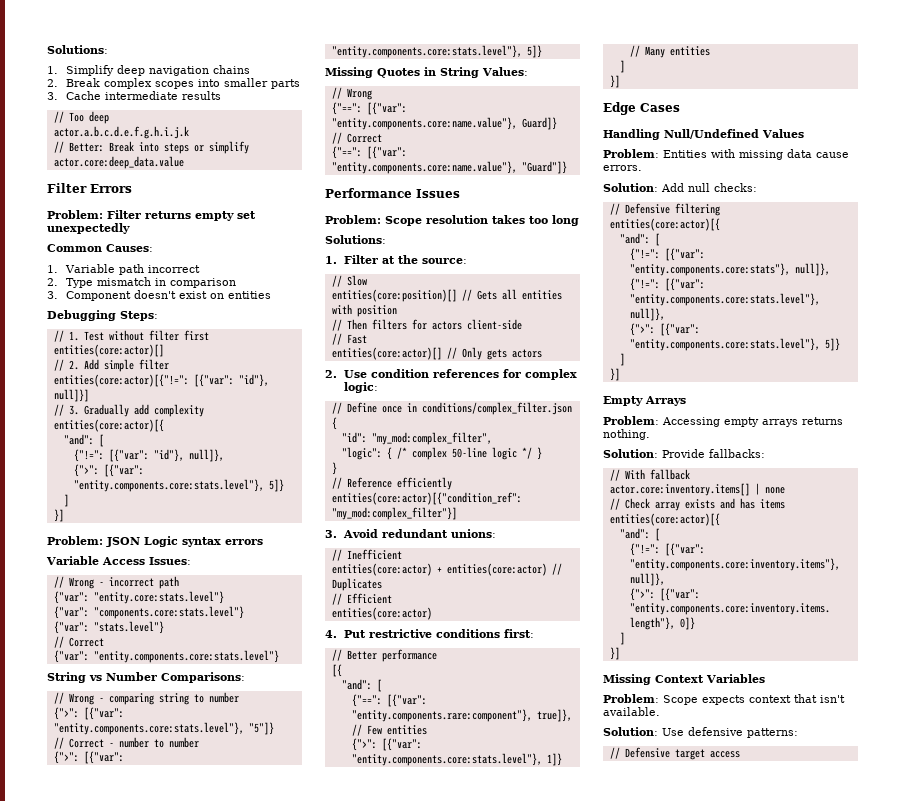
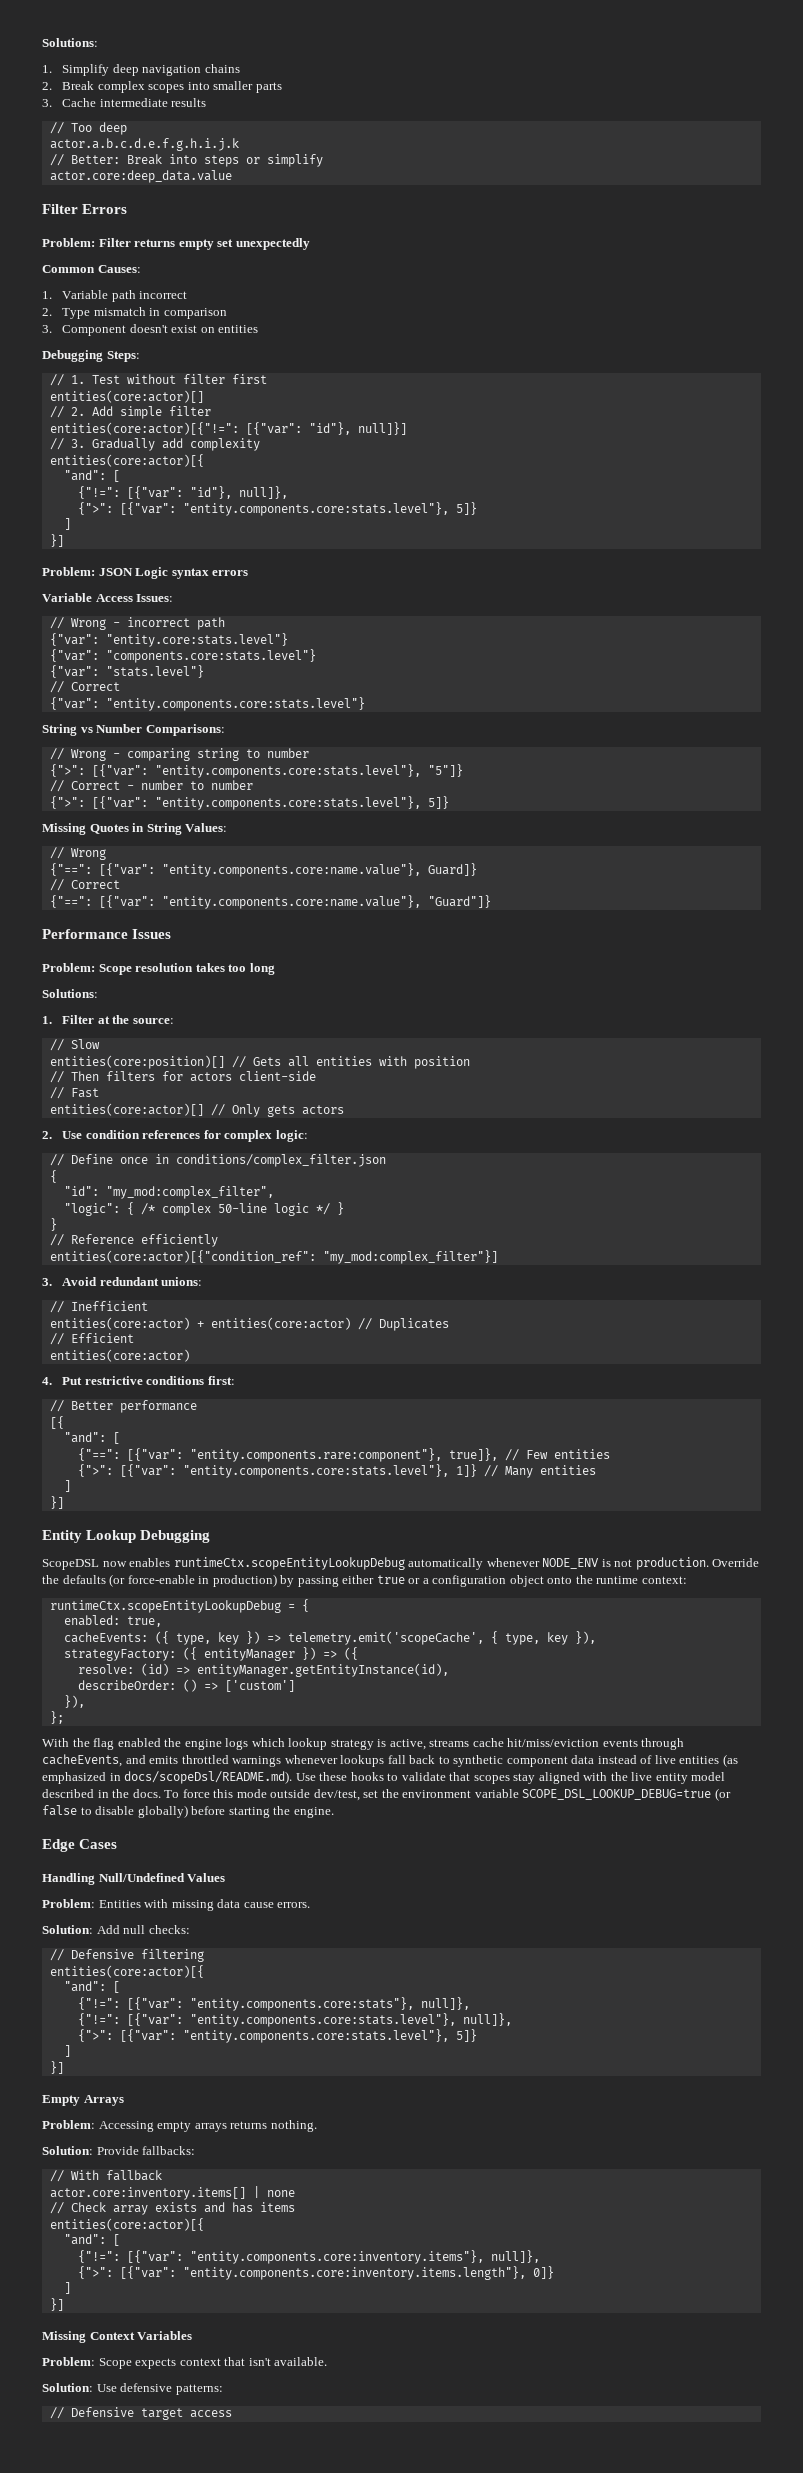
+ Entity Lookup Debugging
+ ScopeDSL now enables runtimeCtx.scopeEntityLookupDebug automatically whenever NODE_ENV is not production. Override the defaults (or force-enable in production) by passing either true or a configuration object onto the runtime context:
+ runtimeCtx.scopeEntityLookupDebug = {
+ enabled: true,
+ cacheEvents: ({ type, key }) => telemetry.emit('scopeCache', { type, key }),
+ strategyFactory: ({ entityManager }) => ({
+ resolve: (id) => entityManager.getEntityInstance(id),
+ describeOrder: () => ['custom']
+ }),
+ };
+ With the flag enabled the engine logs which lookup strategy is active, streams cache hit/miss/eviction events through cacheEvents, and emits throttled warnings whenever lookups fall back to synthetic component data instead of live entities (as emphasized in docs/scopeDsl/README.md). Use these hooks to validate that scopes stay aligned with the live entity model described in the docs. To force this mode outside dev/test, set the environment variable SCOPE_DSL_LOOKUP_DEBUG=true (or false to disable globally) before starting the engine.

